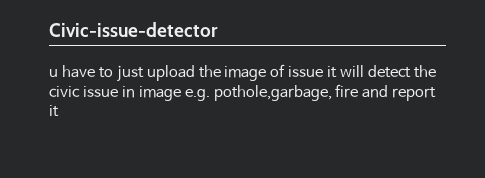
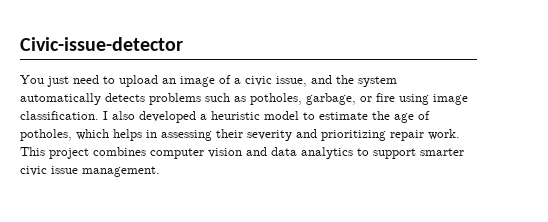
- u have to just upload the image of issue it will detect the civic issue in image e.g. pothole,garbage, fire and report it
+ You just need to upload an image of a civic issue, and the system automatically detects problems such as potholes, garbage, or fire using image classification. I also developed a heuristic model to estimate the age of potholes, which helps in assessing their severity and prioritizing repair work. This project combines computer vision and data analytics to support smarter civic issue management.

